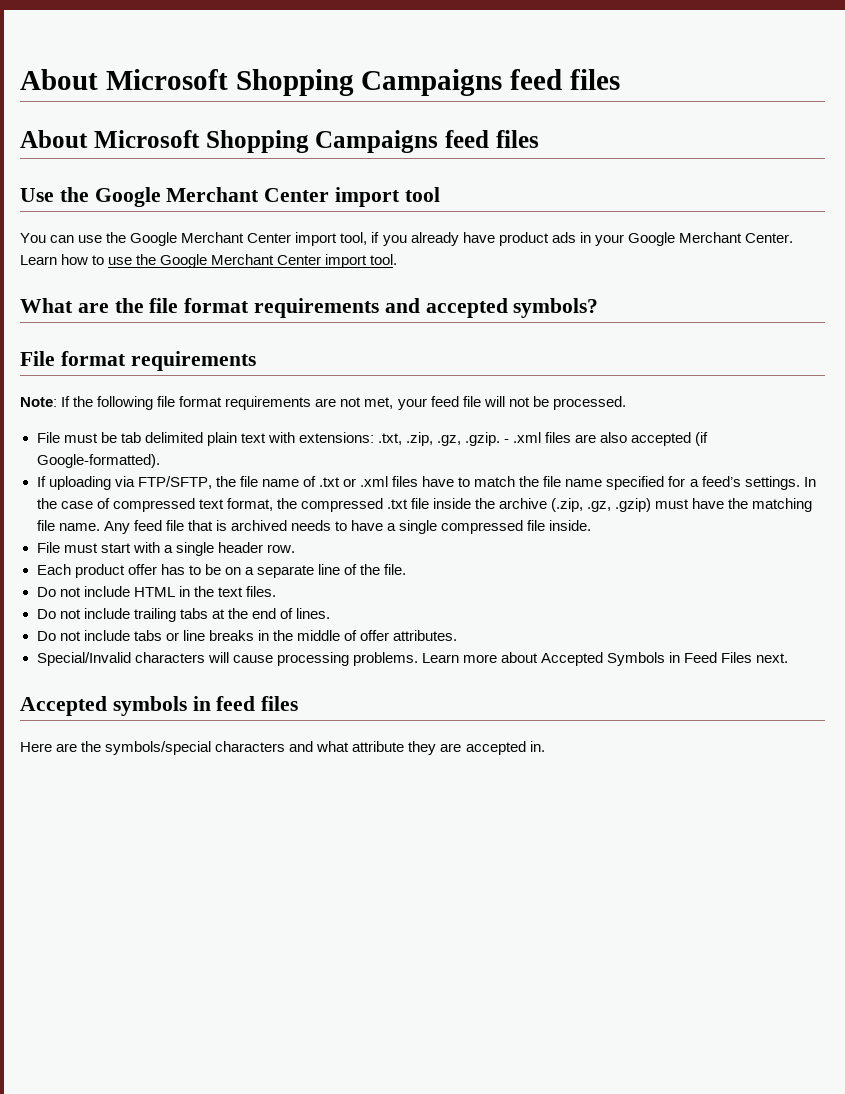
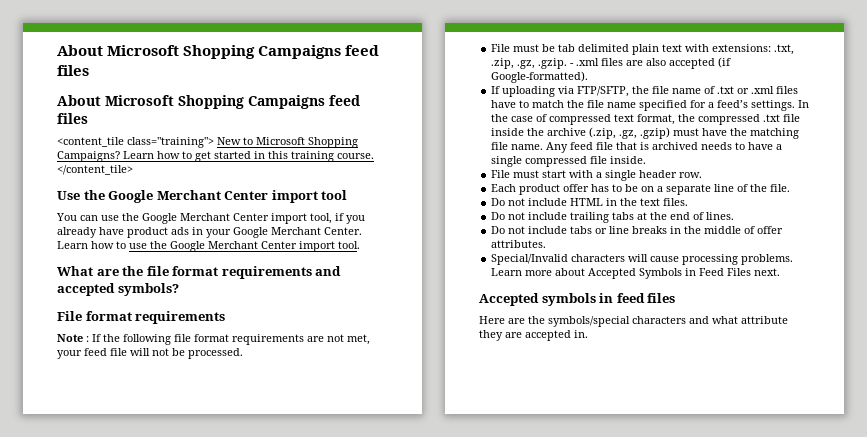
+ <content_tile class="training"> New to Microsoft Shopping Campaigns? Learn how to get started in this training course. </content_tile>
- Note: If the following file format requirements are not met, your feed file will not be processed.
+ Note : If the following file format requirements are not met, your feed file will not be processed.

